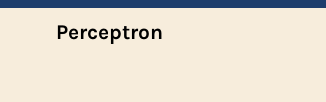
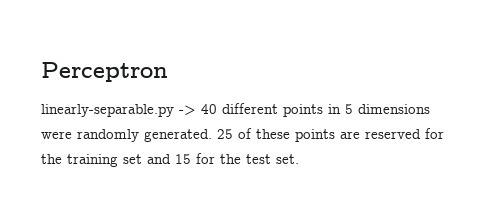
+ linearly-separable.py -> 40 different points in 5 dimensions were randomly generated. 25 of these points are reserved for the training set and 15 for the test set.

